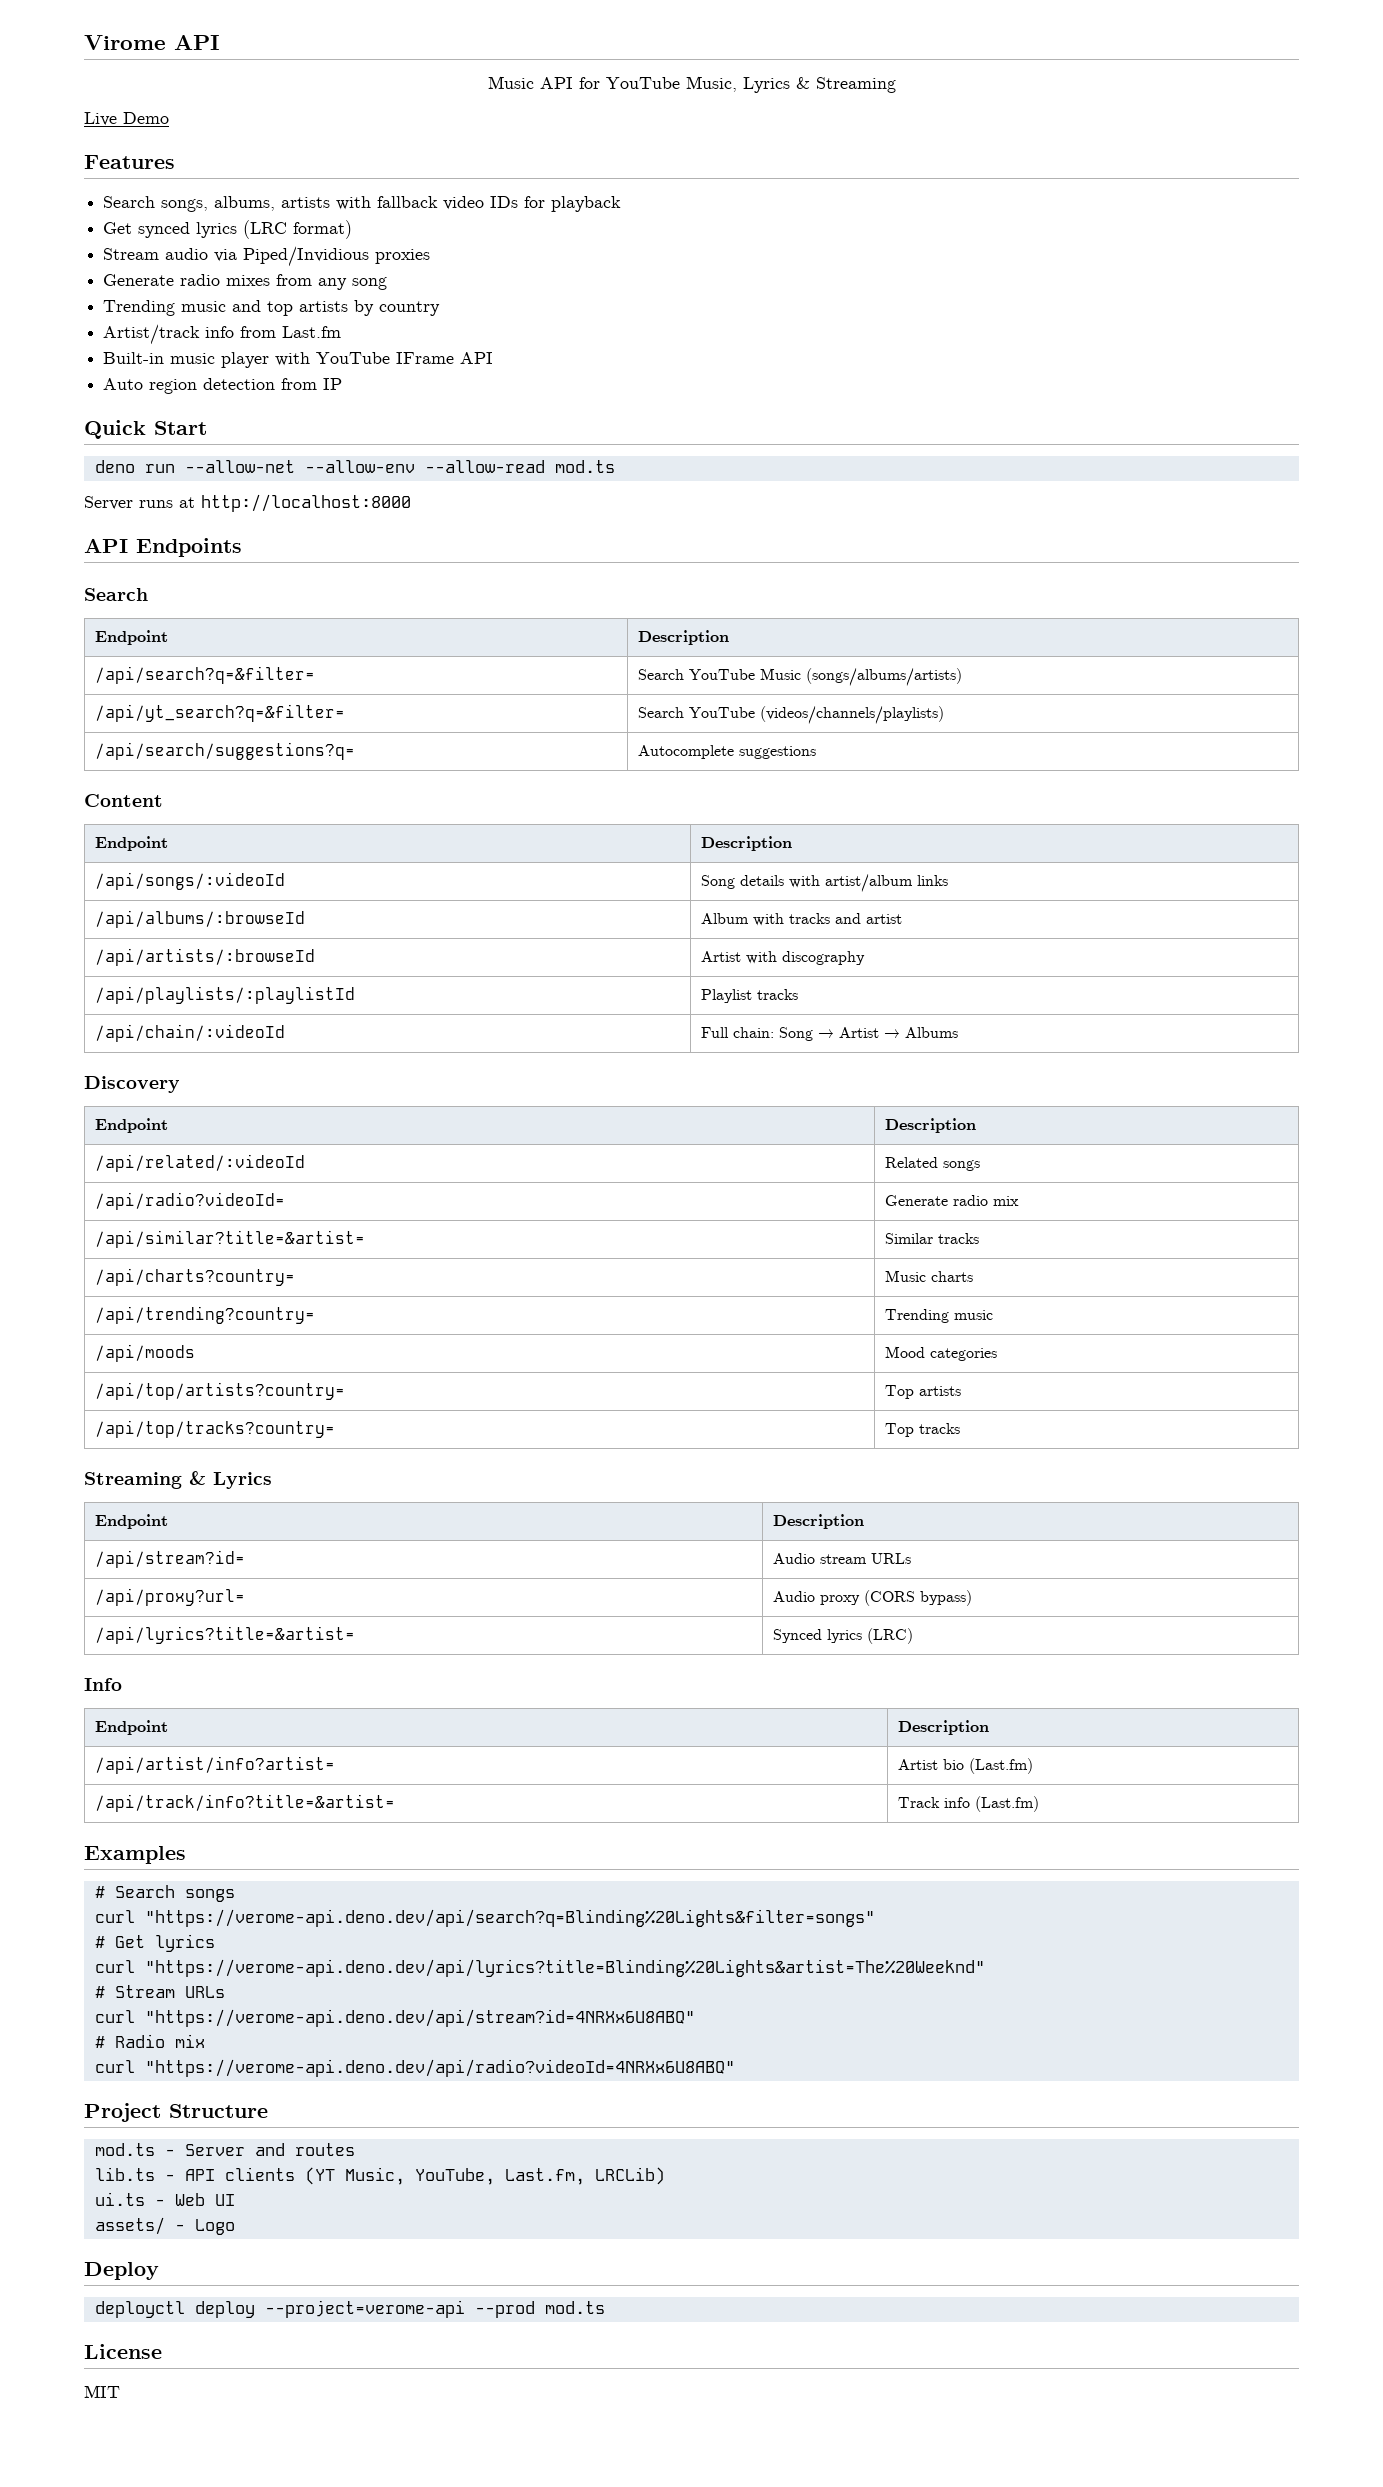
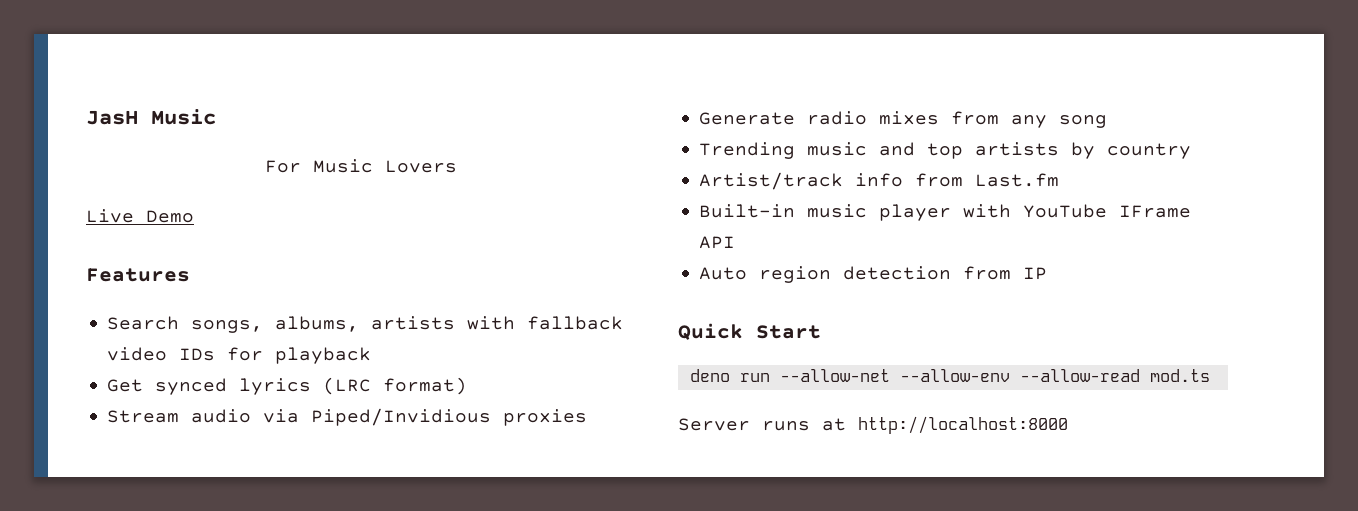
- Virome API
- Music API for YouTube Music, Lyrics & Streaming
+ JasH Music
+ For Music Lovers
- API Endpoints
- Search
- Endpoint | Description
- /api/search?q=&filter= | Search YouTube Music (songs/albums/artists)
- /api/yt_search?q=&filter= | Search YouTube (videos/channels/playlists)
- /api/search/suggestions?q= | Autocomplete suggestions
- Content
- Endpoint | Description
- /api/songs/:videoId | Song details with artist/album links
- /api/albums/:browseId | Album with tracks and artist
- /api/artists/:browseId | Artist with discography
- /api/playlists/:playlistId | Playlist tracks
- /api/chain/:videoId | Full chain: Song → Artist → Albums
- Discovery
- Endpoint | Description
- /api/related/:videoId | Related songs
- /api/radio?videoId= | Generate radio mix
- /api/similar?title=&artist= | Similar tracks
- /api/charts?country= | Music charts
- /api/trending?country= | Trending music
- /api/moods | Mood categories
- /api/top/artists?country= | Top artists
- /api/top/tracks?country= | Top tracks
- Streaming & Lyrics
- Endpoint | Description
- /api/stream?id= | Audio stream URLs
- /api/proxy?url= | Audio proxy (CORS bypass)
- /api/lyrics?title=&artist= | Synced lyrics (LRC)
- Info
- Endpoint | Description
- /api/artist/info?artist= | Artist bio (Last.fm)
- /api/track/info?title=&artist= | Track info (Last.fm)
- Examples
- # Search songs
- curl "https://verome-api.deno.dev/api/search?q=Blinding%20Lights&filter=songs"
- # Get lyrics
- curl "https://verome-api.deno.dev/api/lyrics?title=Blinding%20Lights&artist=The%20Weeknd"
- # Stream URLs
- curl "https://verome-api.deno.dev/api/stream?id=4NRXx6U8ABQ"
- # Radio mix
- curl "https://verome-api.deno.dev/api/radio?videoId=4NRXx6U8ABQ"
- Project Structure
- mod.ts - Server and routes
- lib.ts - API clients (YT Music, YouTube, Last.fm, LRCLib)
- ui.ts - Web UI
- assets/ - Logo
- Deploy
- deployctl deploy --project=verome-api --prod mod.ts
- License
- MIT

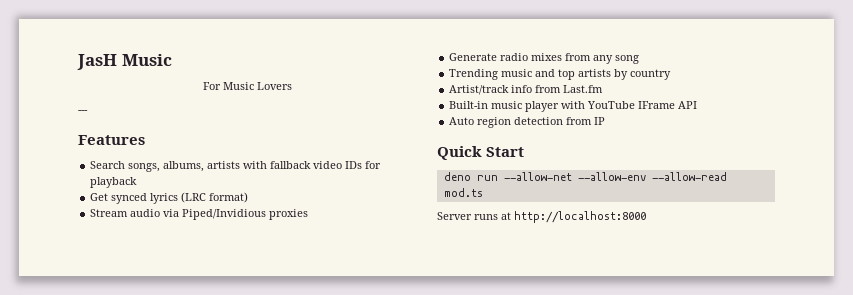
- Live Demo
+ ---

